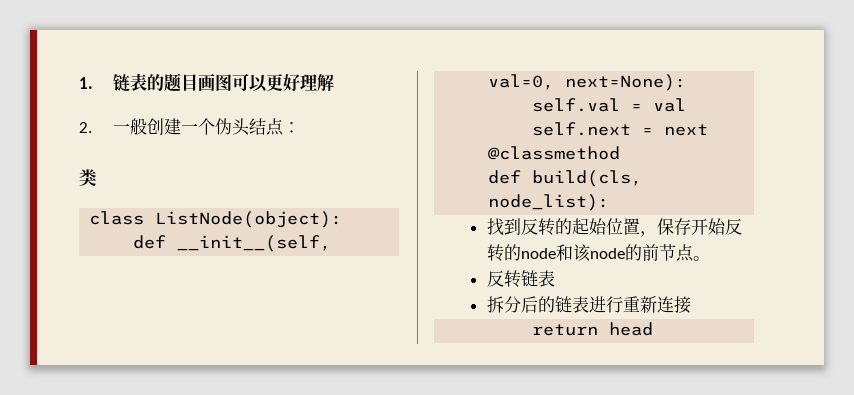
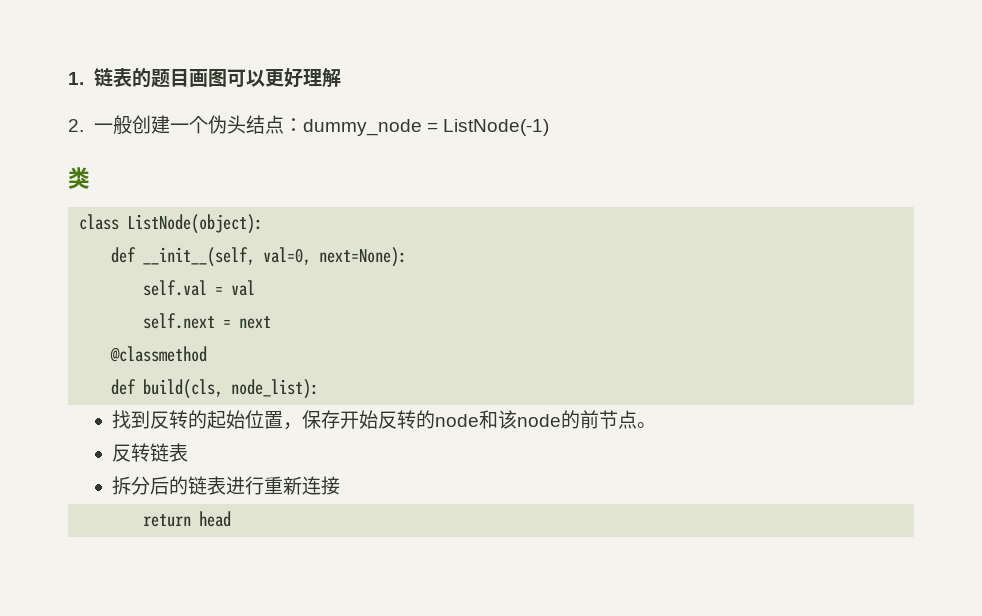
- 2.一般创建一个伪头结点：
+ 2.一般创建一个伪头结点：dummy_node = ListNode(-1)

